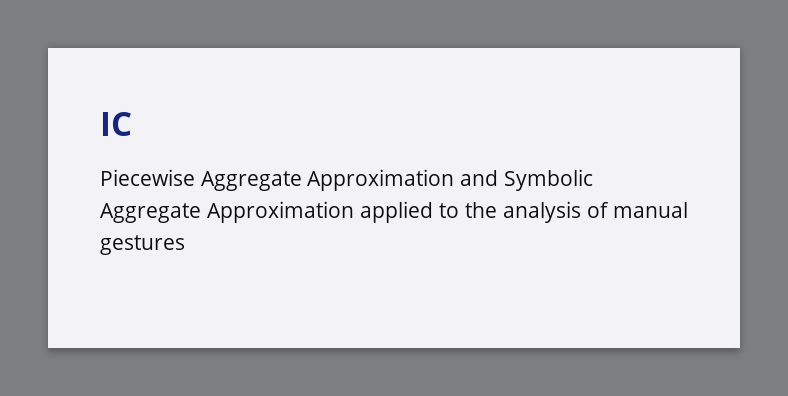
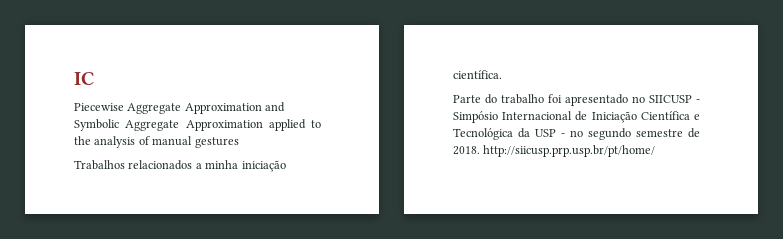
+ Trabalhos relacionados a minha iniciação científica.
+ Parte do trabalho foi apresentado no SIICUSP - Simpósio Internacional de Iniciação Científica e Tecnológica da USP - no segundo semestre de 2018. http://siicusp.prp.usp.br/pt/home/

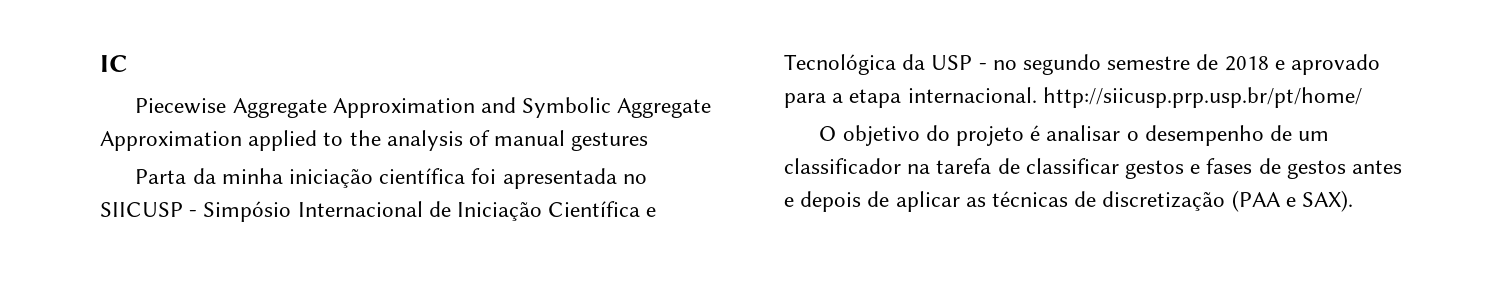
- Trabalhos relacionados a minha iniciação científica.
- Parte do trabalho foi apresentado no SIICUSP - Simpósio Internacional de Iniciação Científica e Tecnológica da USP - no segundo semestre de 2018. http://siicusp.prp.usp.br/pt/home/
+ Parta da minha iniciação científica foi apresentada no SIICUSP - Simpósio Internacional de Iniciação Científica e Tecnológica da USP - no segundo semestre de 2018 e aprovado para a etapa internacional. http://siicusp.prp.usp.br/pt/home/
+ O objetivo do projeto é analisar o desempenho de um classificador na tarefa de classificar gestos e fases de gestos antes e depois de aplicar as técnicas de discretização (PAA e SAX).

